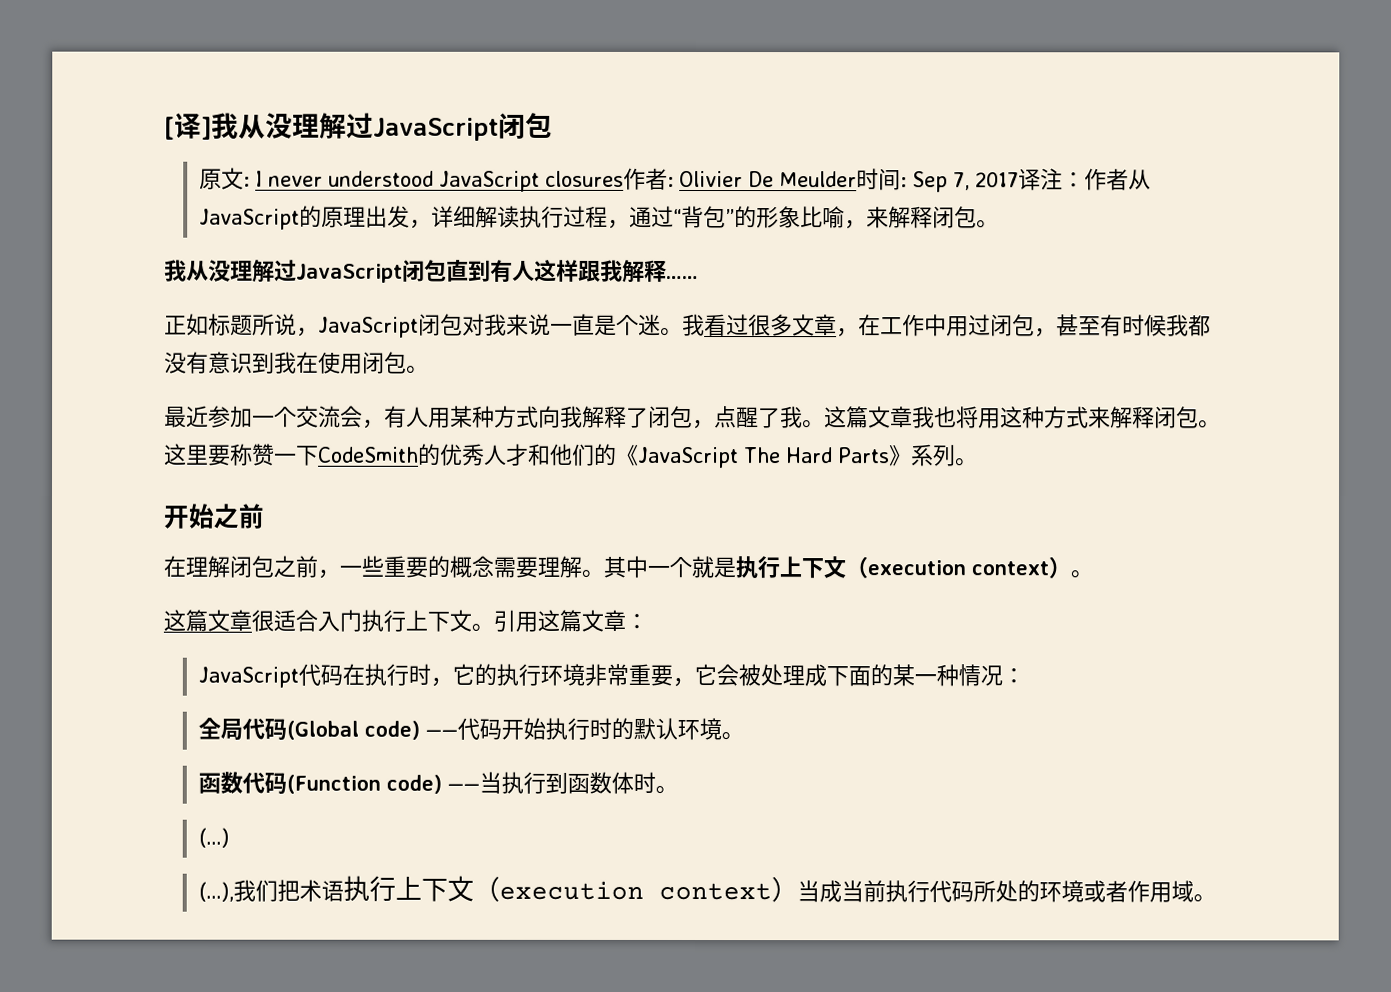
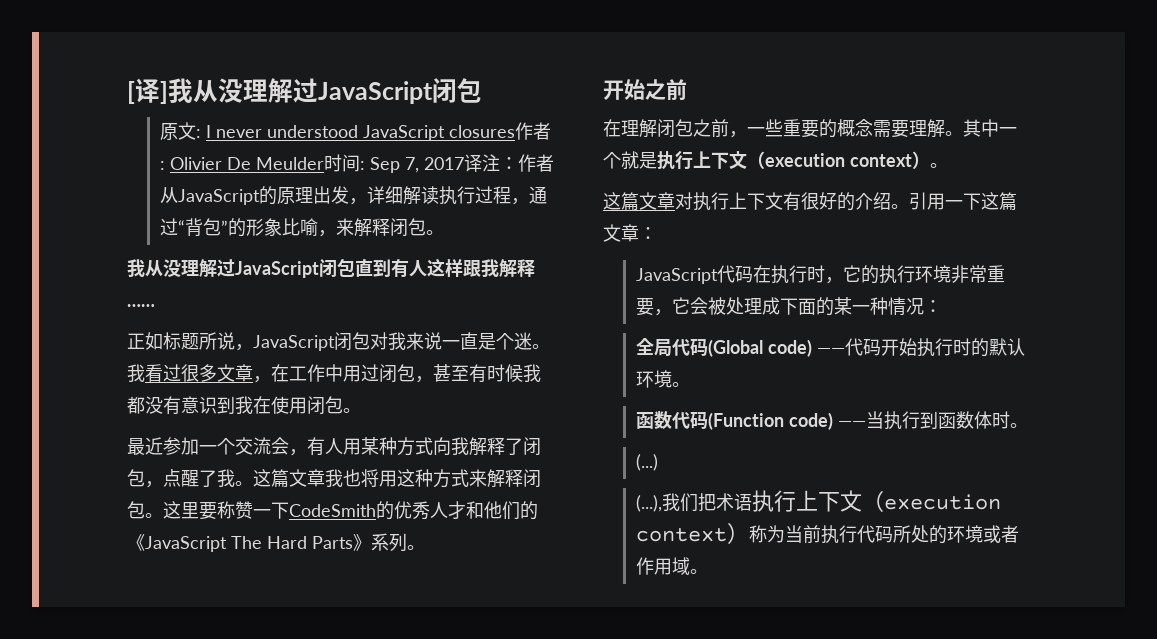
- 这篇文章很适合入门执行上下文。引用这篇文章：
+ 这篇文章对执行上下文有很好的介绍。引用一下这篇文章：
- (...),我们把术语执行上下文（execution context）当成当前执行代码所处的环境或者作用域。
+ (...),我们把术语执行上下文（execution context）称为当前执行代码所处的环境或者作用域。

